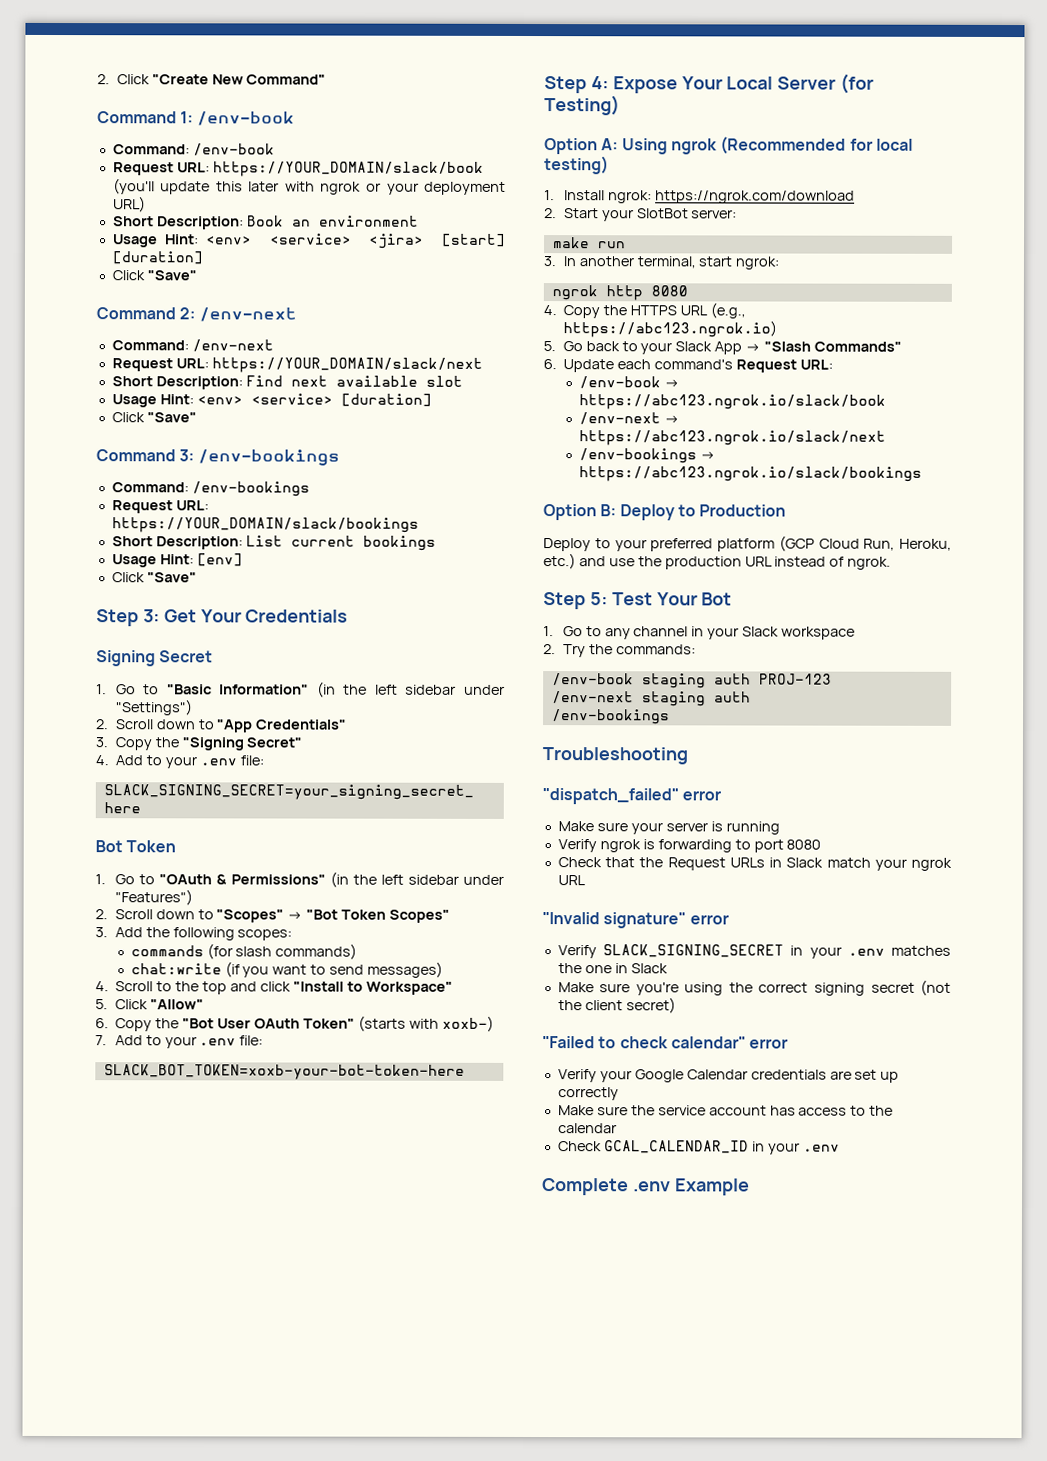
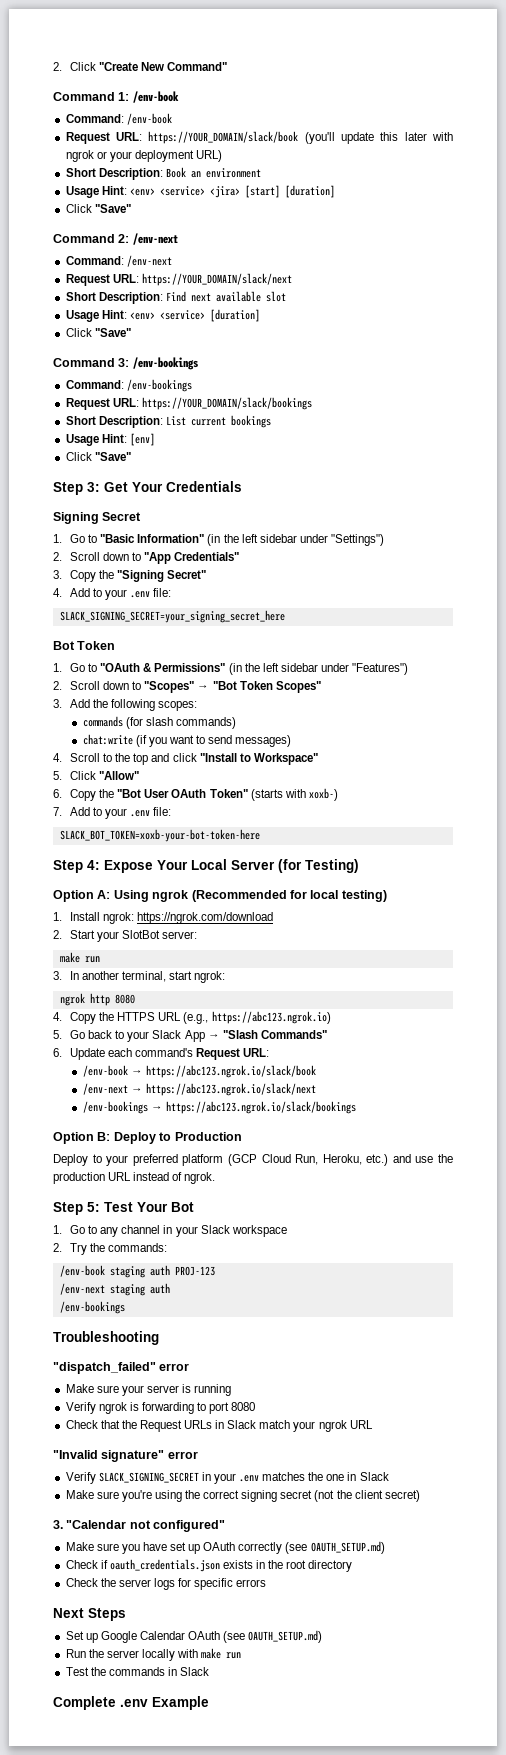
- "Failed to check calendar" error
- Verify your Google Calendar credentials are set up correctly
- Make sure the service account has access to the calendar
- Check GCAL_CALENDAR_ID in your .env
+ 3. "Calendar not configured"
+ Make sure you have set up OAuth correctly (see OAUTH_SETUP.md)
+ Check if oauth_credentials.json exists in the root directory
+ Check the server logs for specific errors
+ Next Steps
+ Set up Google Calendar OAuth (see OAUTH_SETUP.md)
+ Run the server locally with make run
+ Test the commands in Slack

